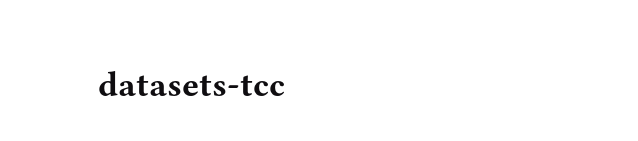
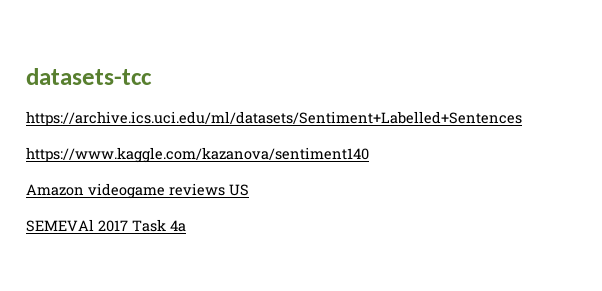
+ https://archive.ics.uci.edu/ml/datasets/Sentiment+Labelled+Sentences
+ https://www.kaggle.com/kazanova/sentiment140
+ Amazon videogame reviews US
+ SEMEVAl 2017 Task 4a

